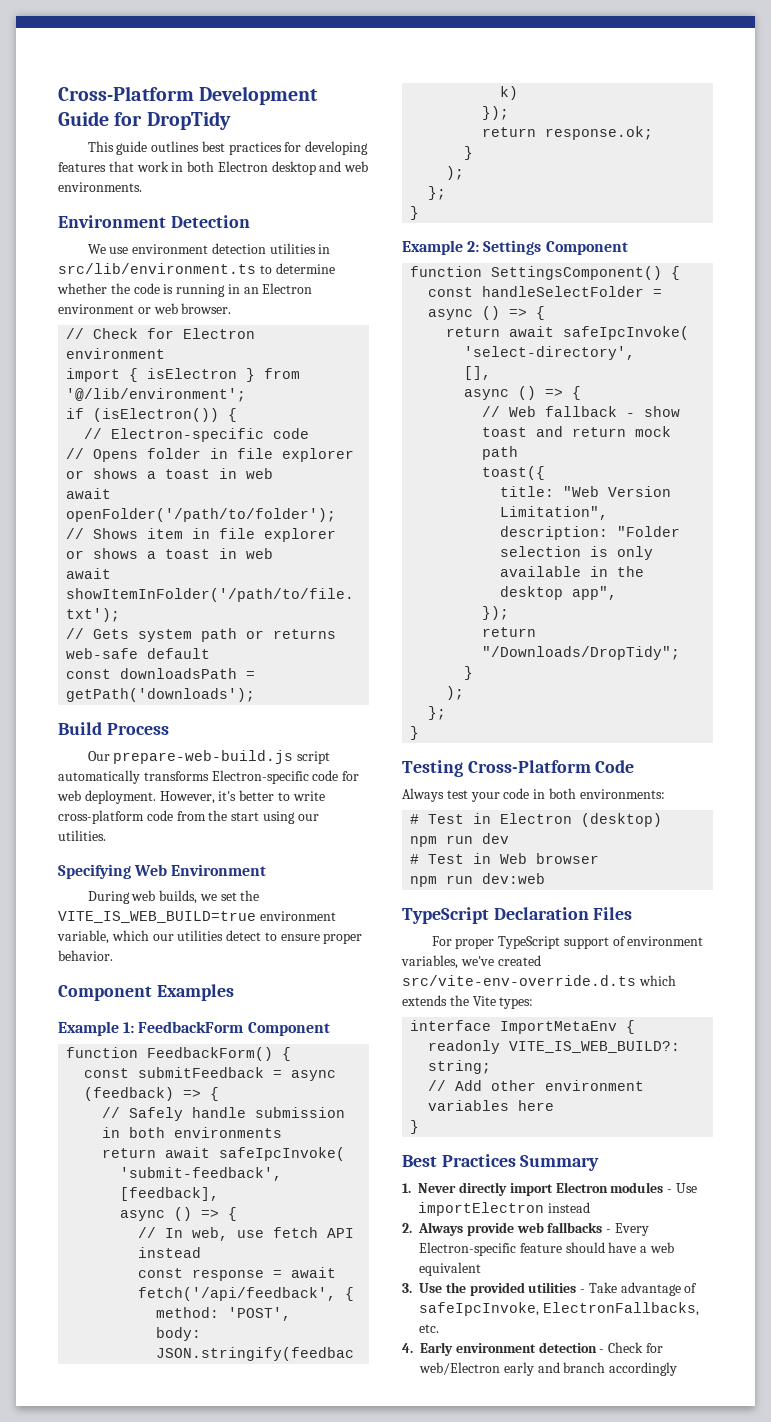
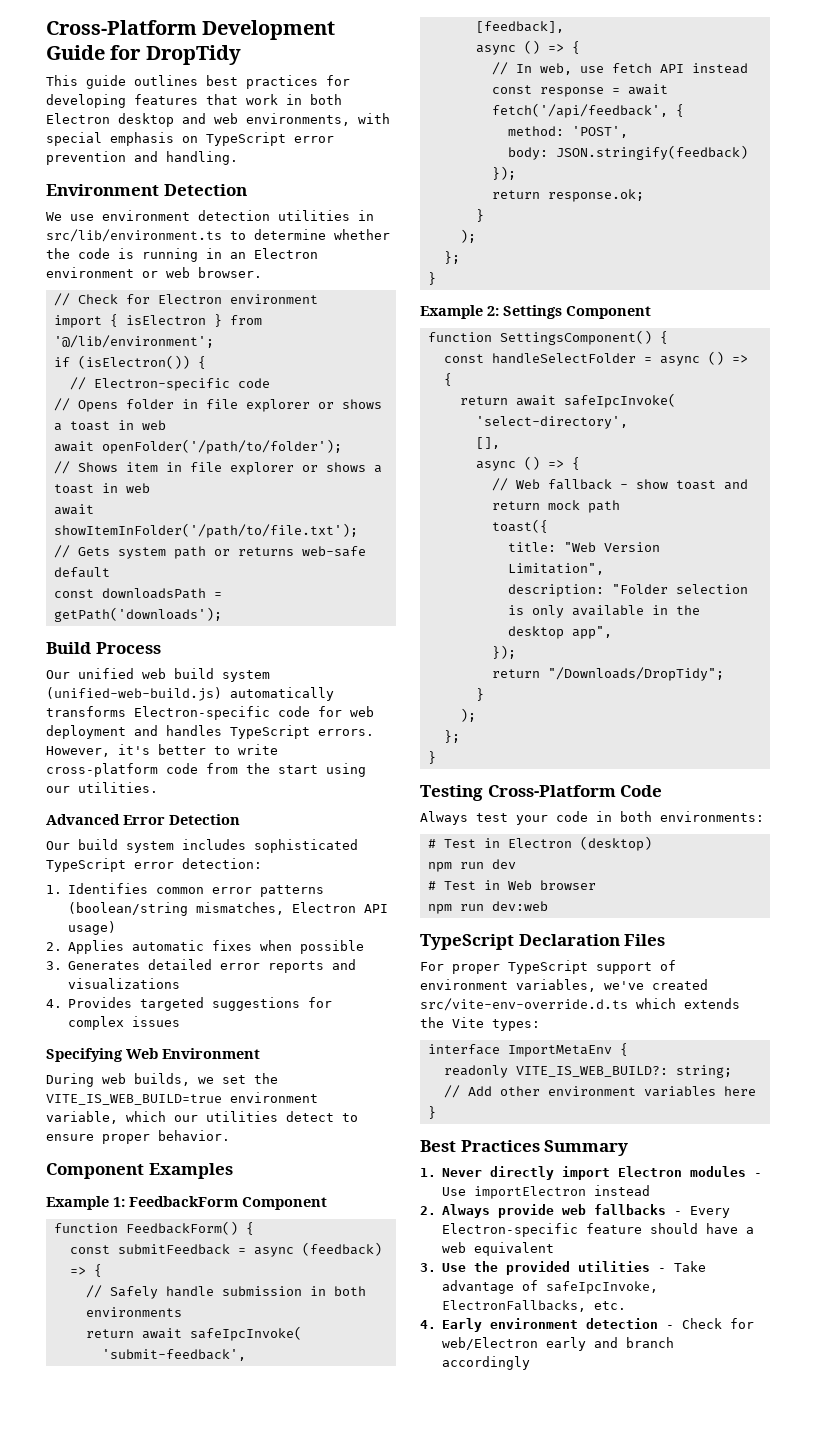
- This guide outlines best practices for developing features that work in both Electron desktop and web environments.
+ This guide outlines best practices for developing features that work in both Electron desktop and web environments, with special emphasis on TypeScript error prevention and handling.
- Our prepare-web-build.js script automatically transforms Electron-specific code for web deployment.
+ Our unified web build system (unified-web-build.js) automatically transforms Electron-specific code for web deployment and handles TypeScript errors.
+ Advanced Error Detection
+ Our build system includes sophisticated TypeScript error detection:
+ 1. Identifies common error patterns (boolean/string mismatches, Electron API usage)
+ 2. Applies automatic fixes when possible
+ 3. Generates detailed error reports and visualizations
+ 4. Provides targeted suggestions for complex issues

